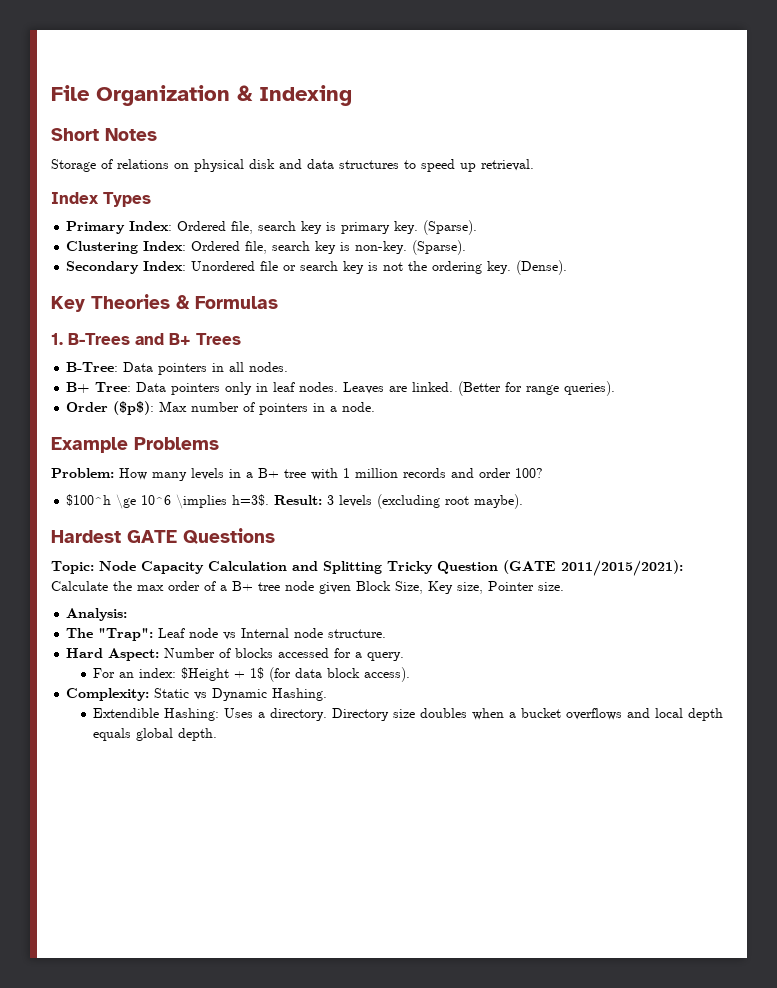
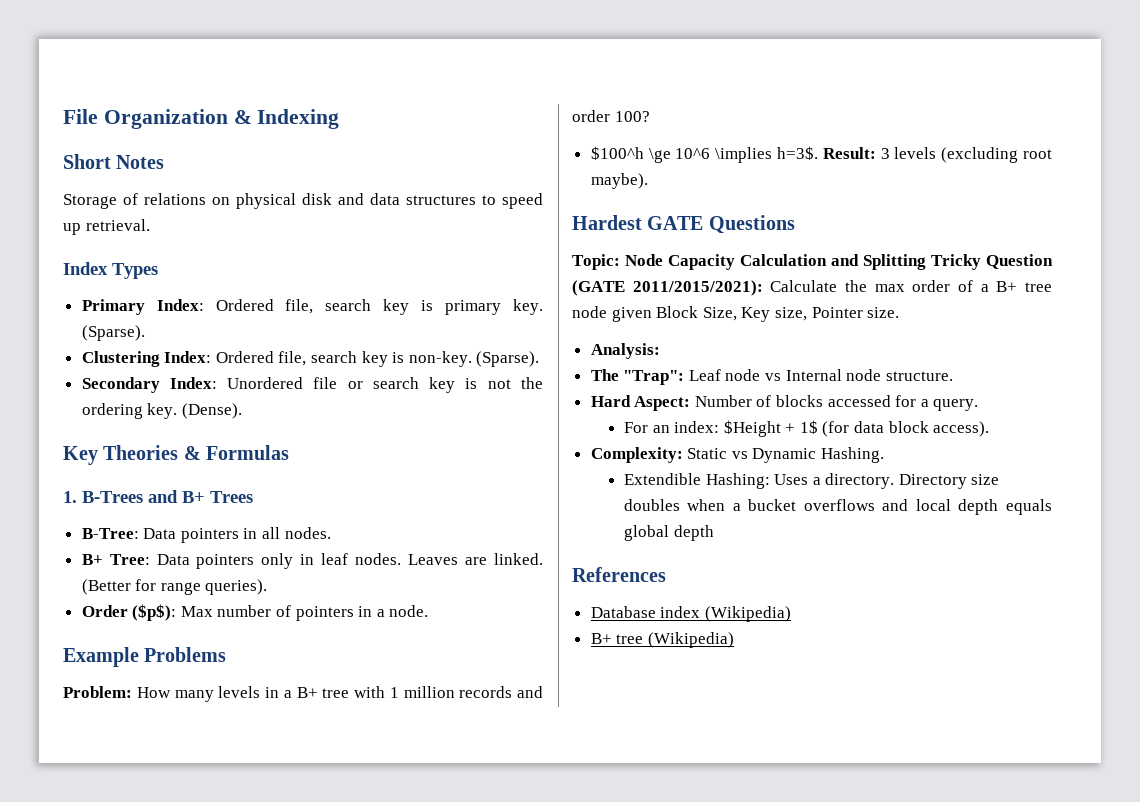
- Directory size doubles when a bucket overflows and local depth equals global depth.
+ Directory size doubles when a bucket overflows and local depth equals global depth
+ References
+ Database index (Wikipedia)
+ B+ tree (Wikipedia)

